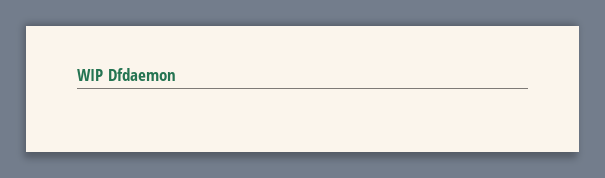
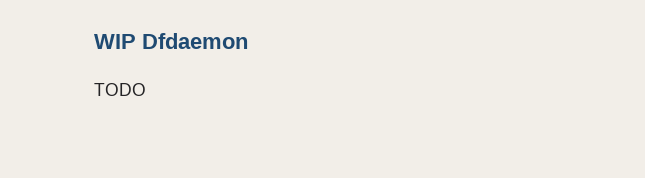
+ TODO

